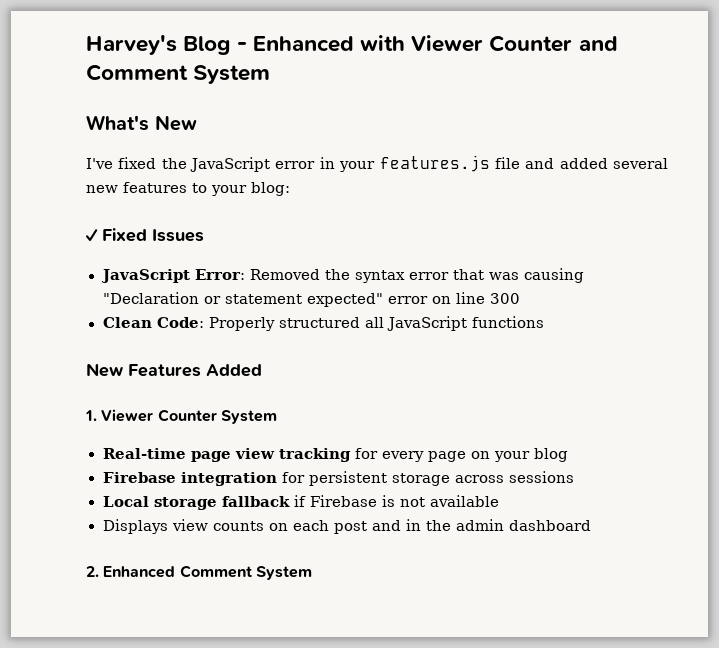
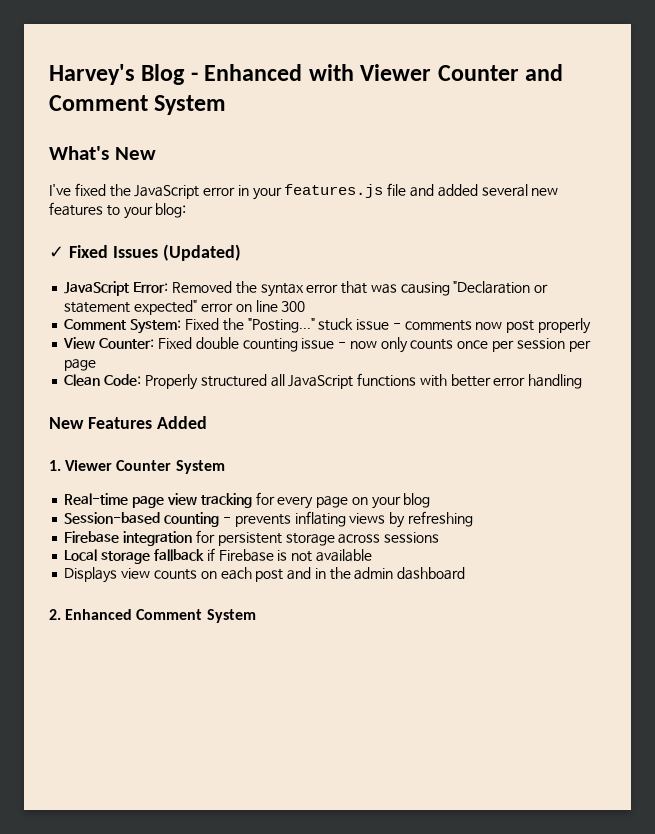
- ✓ Fixed Issues
+ ✓ Fixed Issues (Updated)
+ Comment System: Fixed the "Posting..." stuck issue - comments now post properly
+ View Counter: Fixed double counting issue - now only counts once per session per page
- Clean Code: Properly structured all JavaScript functions
+ Clean Code: Properly structured all JavaScript functions with better error handling
+ Session-based counting - prevents inflating views by refreshing

